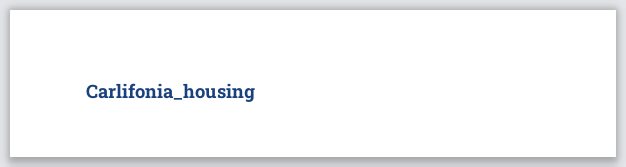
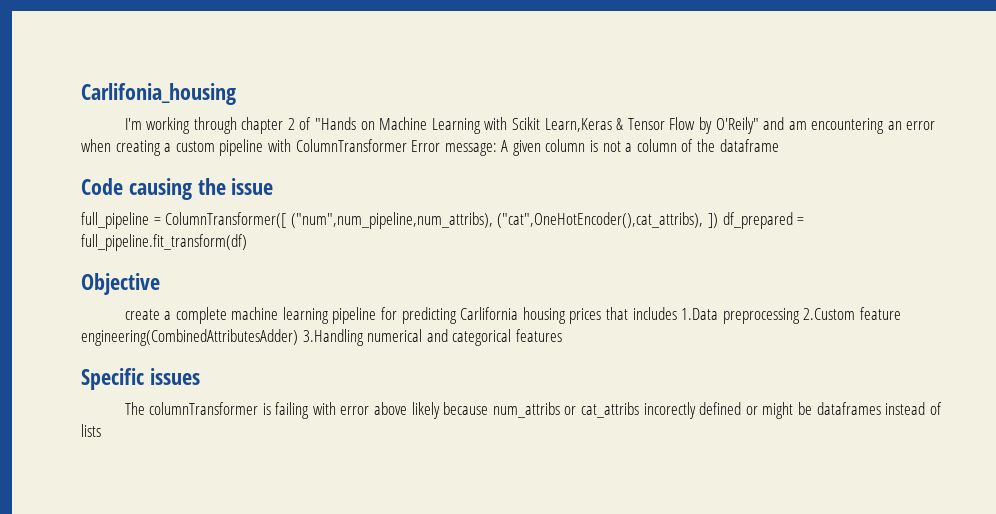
+ I'm working through chapter 2 of "Hands on Machine Learning with Scikit Learn,Keras & Tensor Flow by O'Reily" and am encountering an error when creating a custom pipeline with ColumnTransformer Error message: A given column is not a column of the dataframe
+ Code causing the issue
+ full_pipeline = ColumnTransformer([ ("num",num_pipeline,num_attribs), ("cat",OneHotEncoder(),cat_attribs), ]) df_prepared = full_pipeline.fit_transform(df)
+ Objective
+ create a complete machine learning pipeline for predicting Carlifornia housing prices that includes 1.Data preprocessing 2.Custom feature engineering(CombinedAttributesAdder) 3.Handling numerical and categorical features
+ Specific issues
+ The columnTransformer is failing with error above likely because num_attribs or cat_attribs incorectly defined or might be dataframes instead of lists

